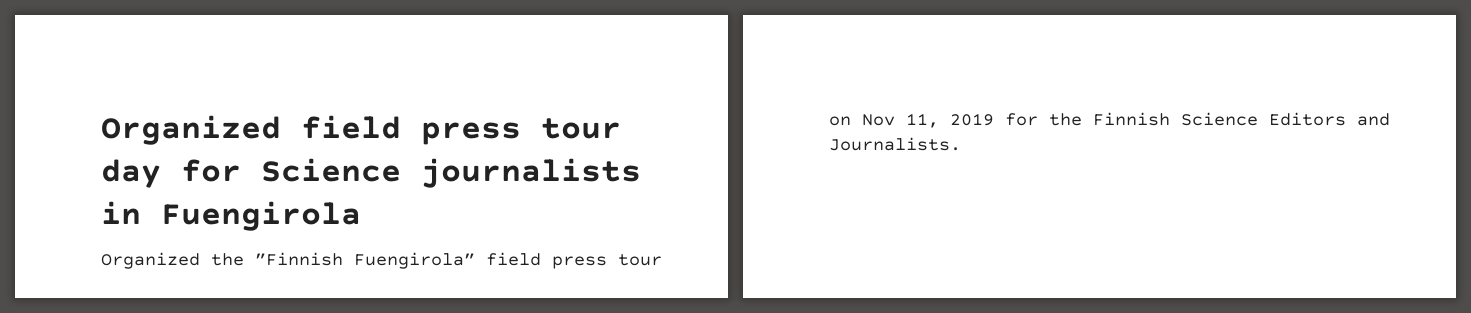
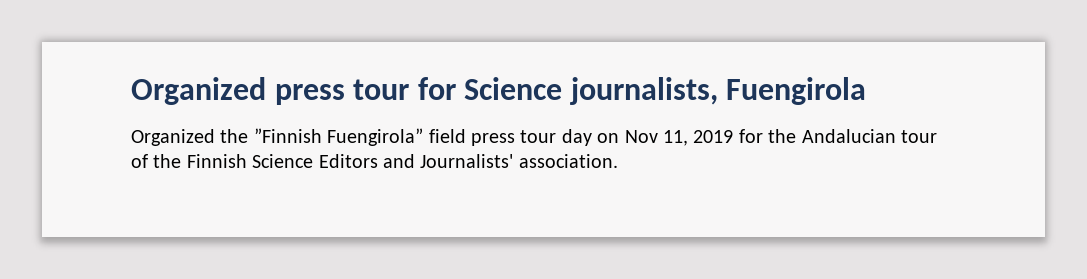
- Organized field press tour day for Science journalists in Fuengirola
+ Organized press tour for Science journalists, Fuengirola
- Organized the ”Finnish Fuengirola” field press tour on Nov 11, 2019 for the Finnish Science Editors and Journalists.
+ Organized the ”Finnish Fuengirola” field press tour day on Nov 11, 2019 for the Andalucian tour of the Finnish Science Editors and Journalists' association.

